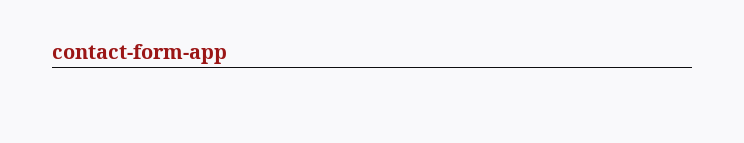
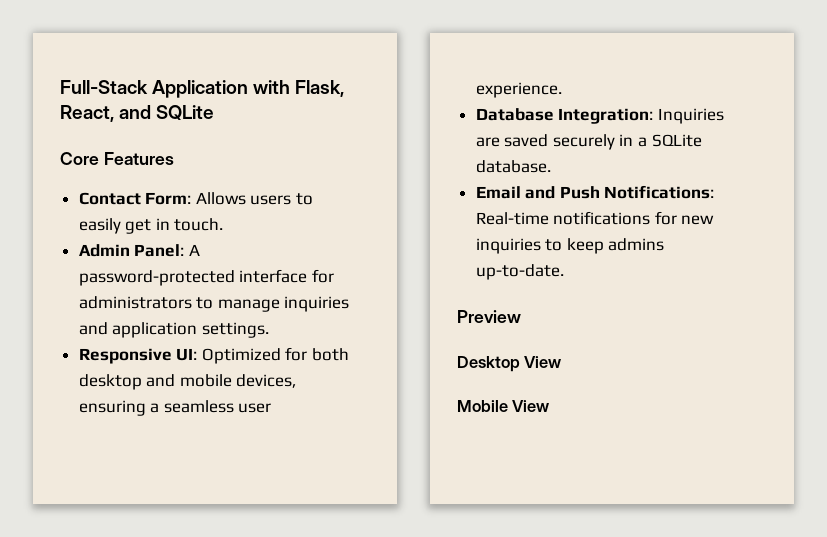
- contact-form-app
+ Full-Stack Application with Flask, React, and SQLite
+ Core Features
+ Contact Form: Allows users to easily get in touch.
+ Admin Panel: A password-protected interface for administrators to manage inquiries and application settings.
+ Responsive UI: Optimized for both desktop and mobile devices, ensuring a seamless user experience.
+ Database Integration: Inquiries are saved securely in a SQLite database.
+ Email and Push Notifications: Real-time notifications for new inquiries to keep admins up-to-date.
+ Preview
+ Desktop View
+ Mobile View

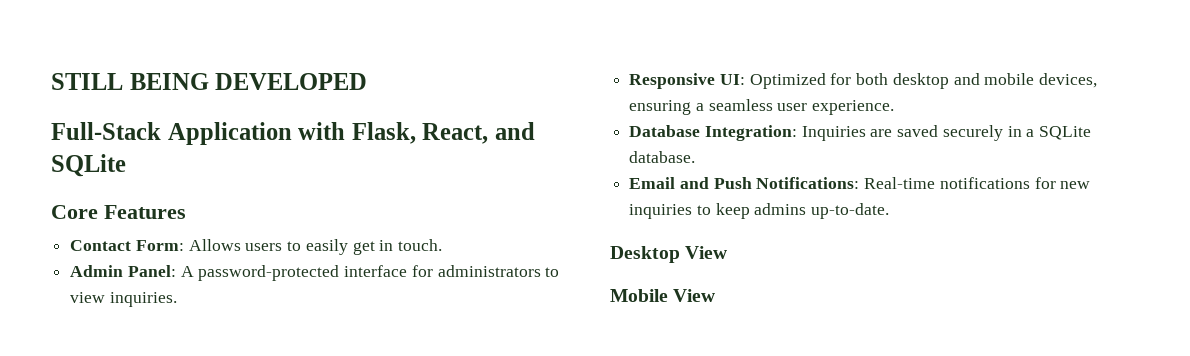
+ STILL BEING DEVELOPED
- Admin Panel: A password-protected interface for administrators to manage inquiries and application settings.
+ Admin Panel: A password-protected interface for administrators to view inquiries.
- Preview

